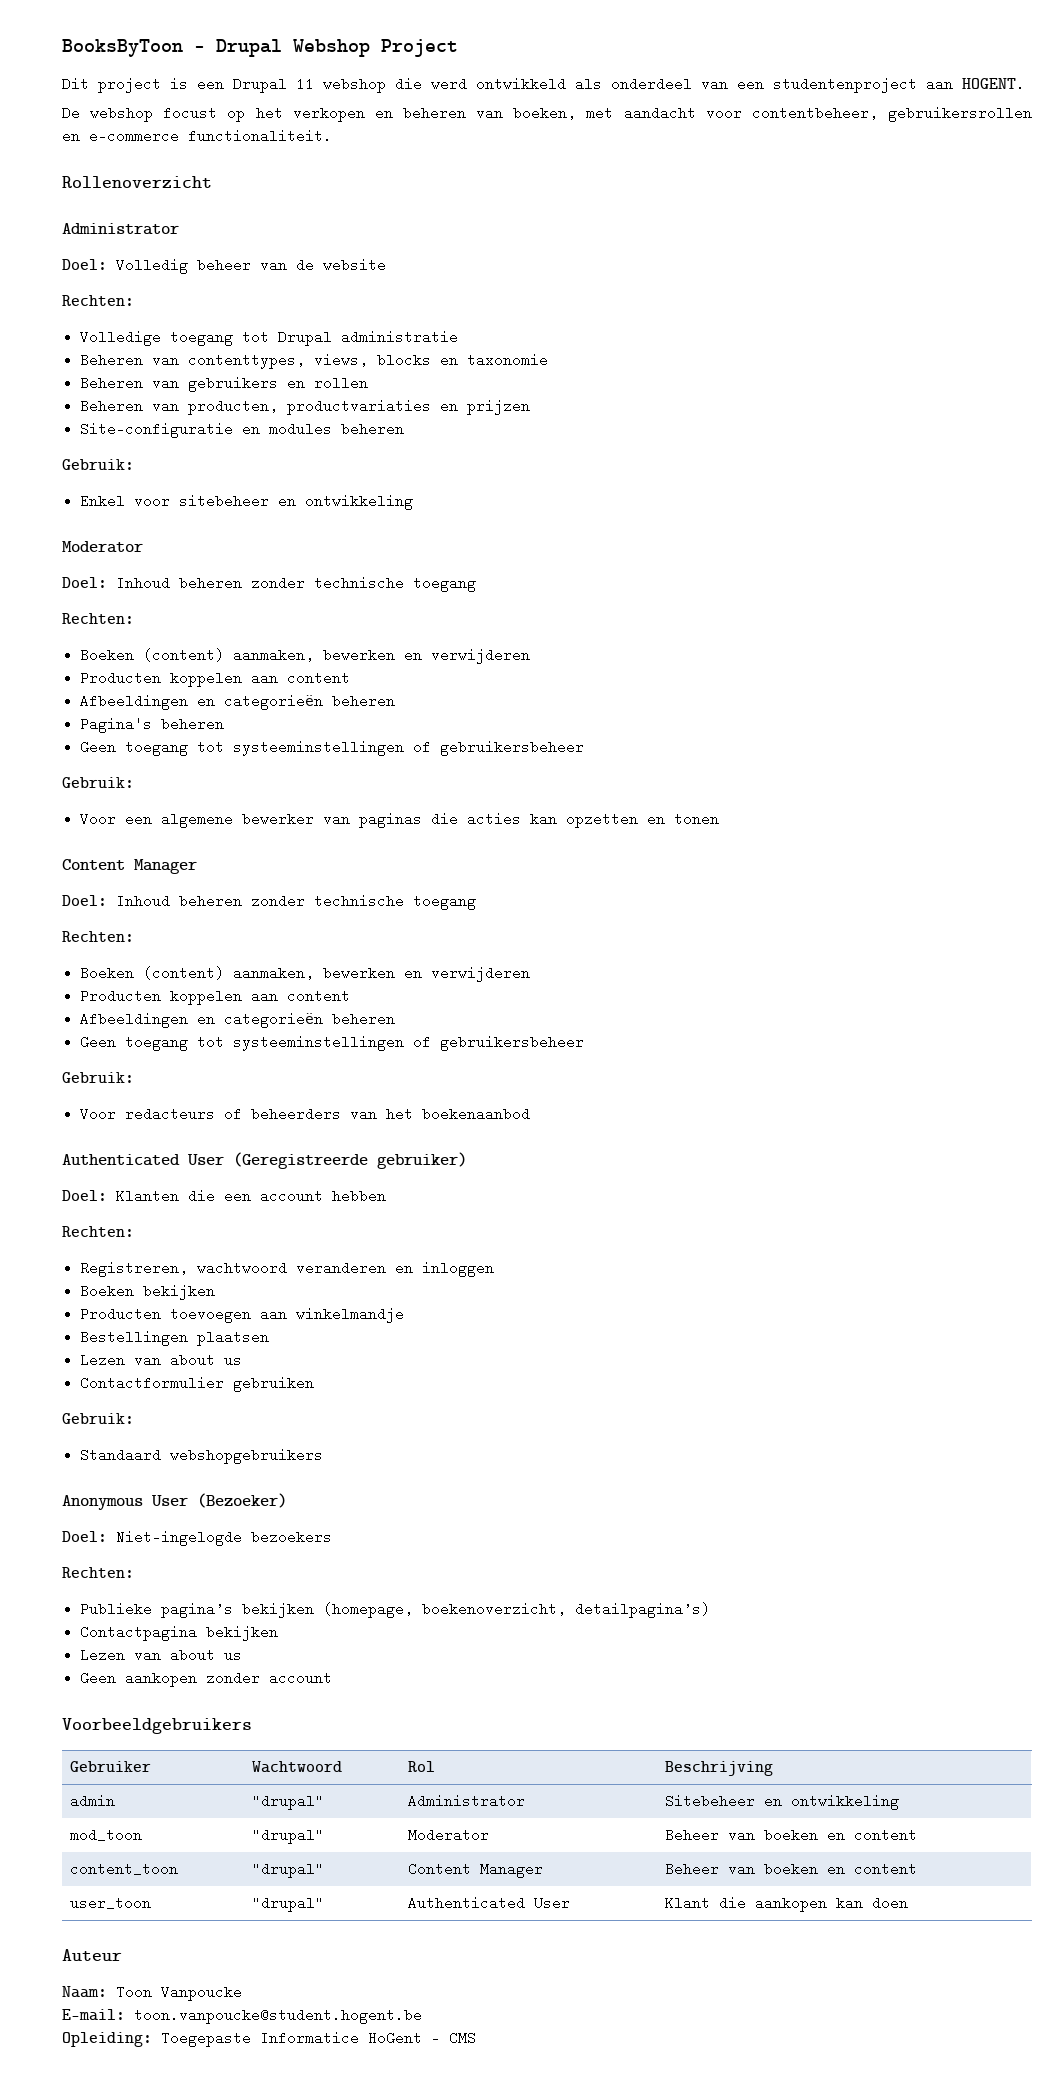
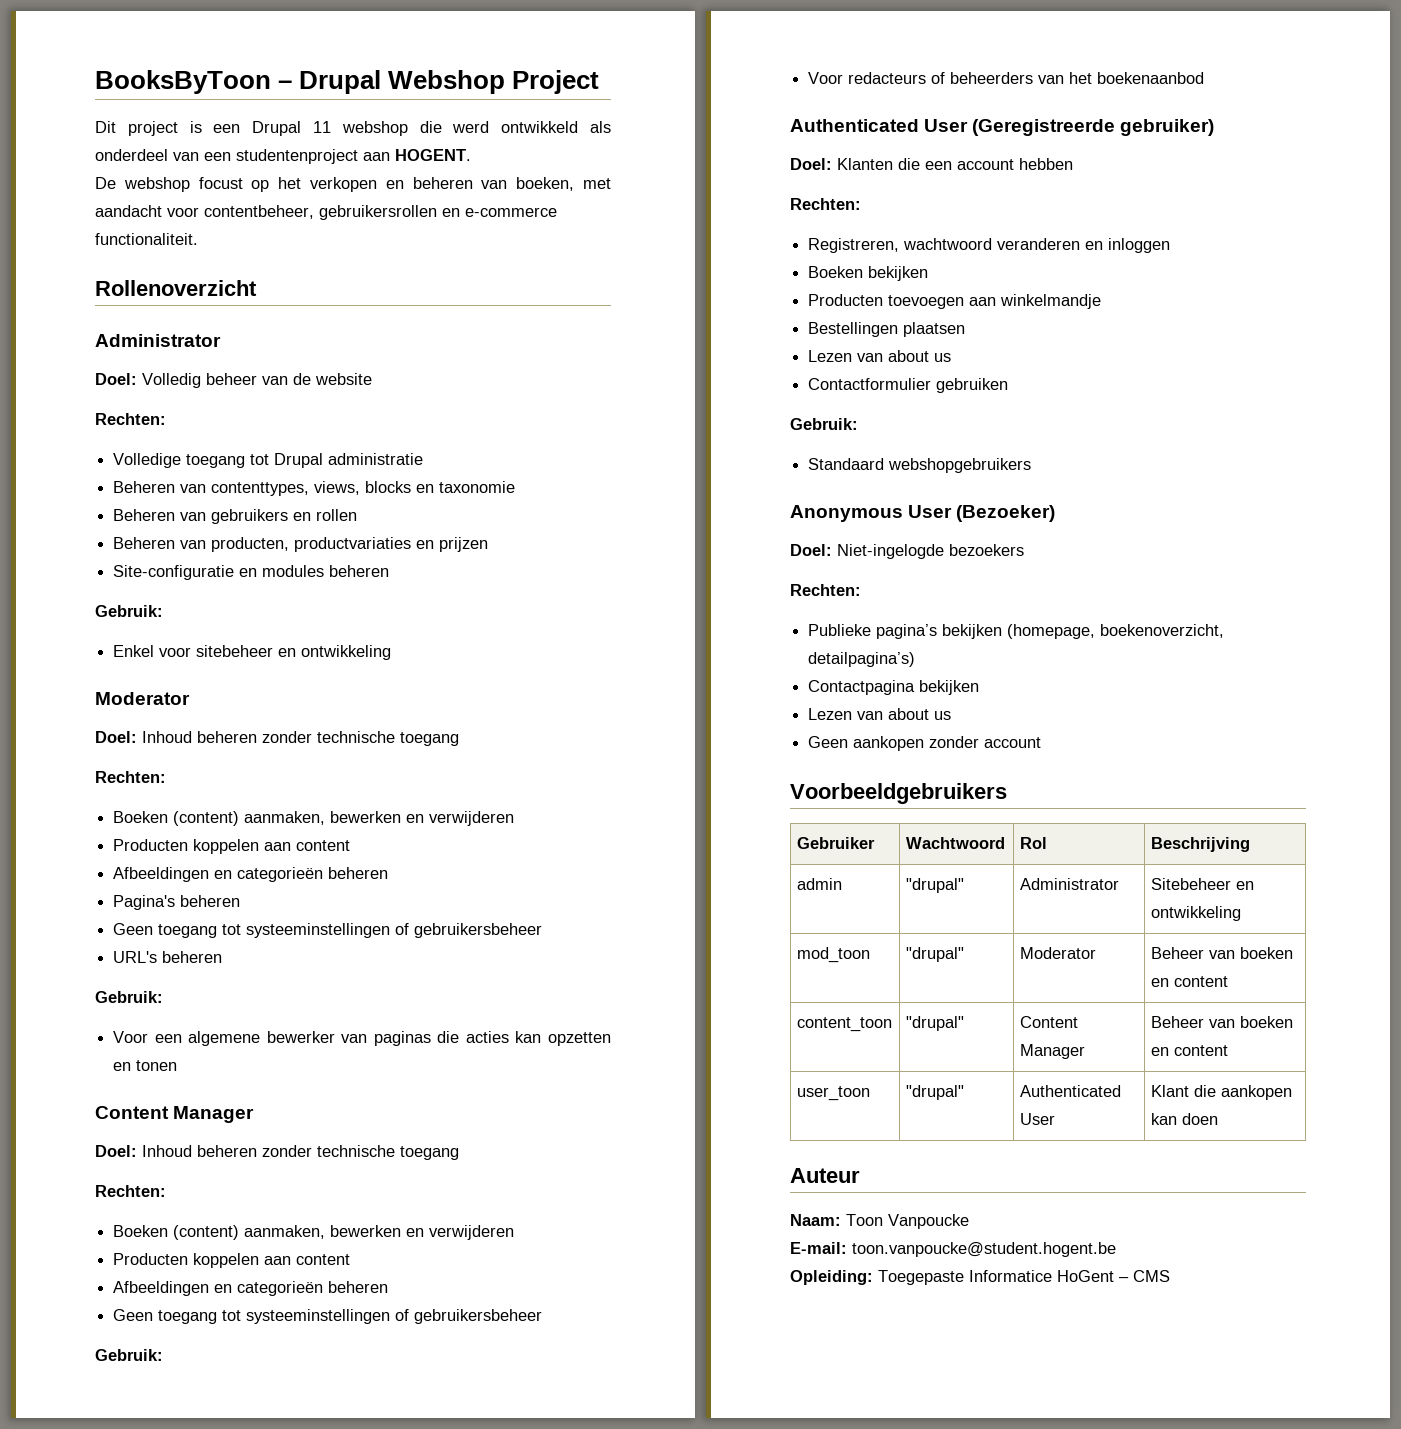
+ URL's beheren

